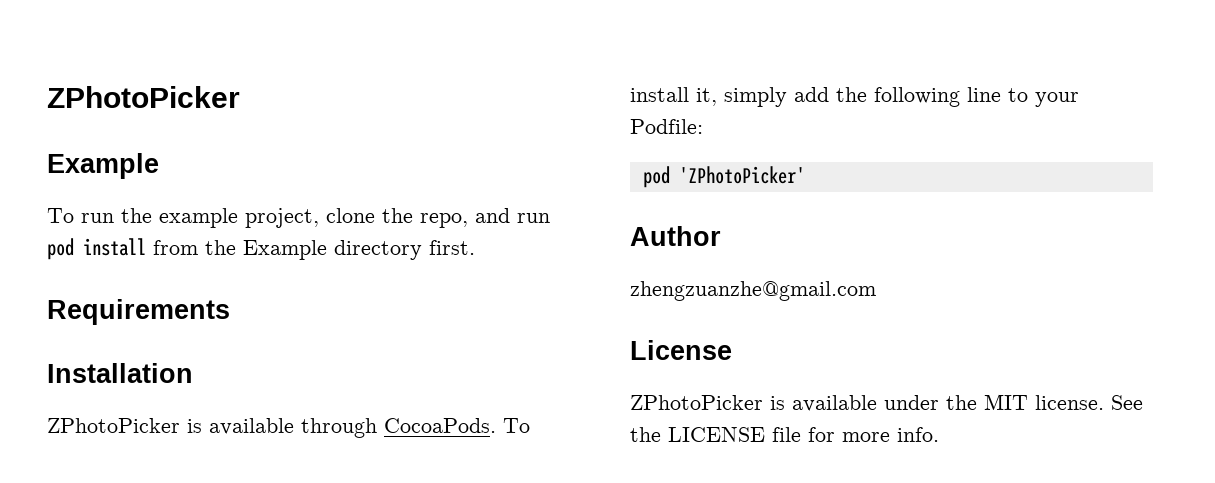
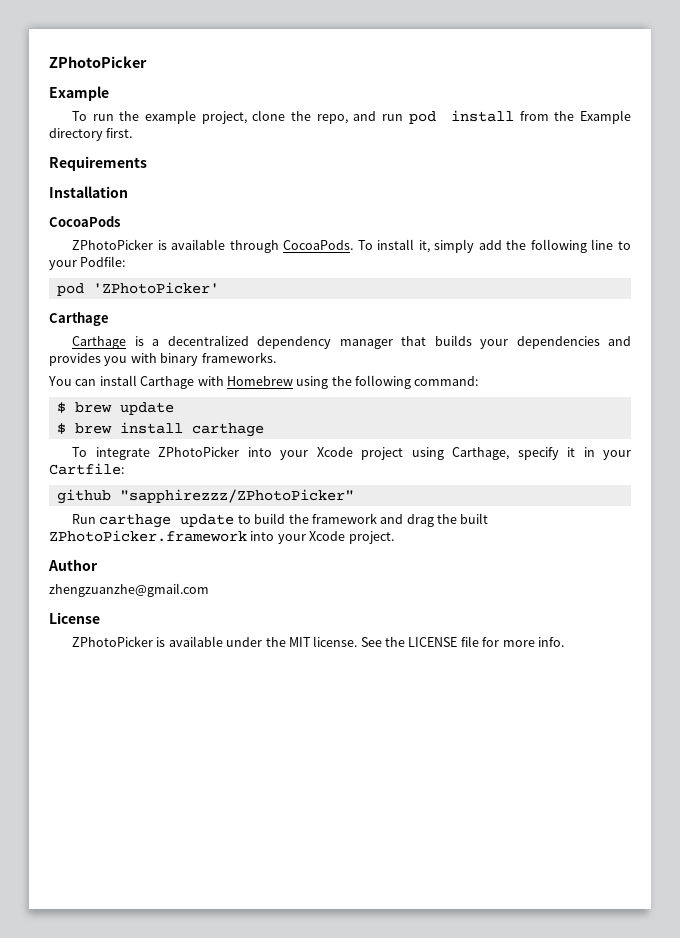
+ CocoaPods
  pod 'ZPhotoPicker'
+ Carthage
+ Carthage is a decentralized dependency manager that builds your dependencies and provides you with binary frameworks.
+ You can install Carthage with Homebrew using the following command:
+ $ brew update
+ $ brew install carthage
+ To integrate ZPhotoPicker into your Xcode project using Carthage, specify it in your Cartfile:
+ github "sapphirezzz/ZPhotoPicker"
+ Run carthage update to build the framework and drag the built ZPhotoPicker.framework into your Xcode project.

